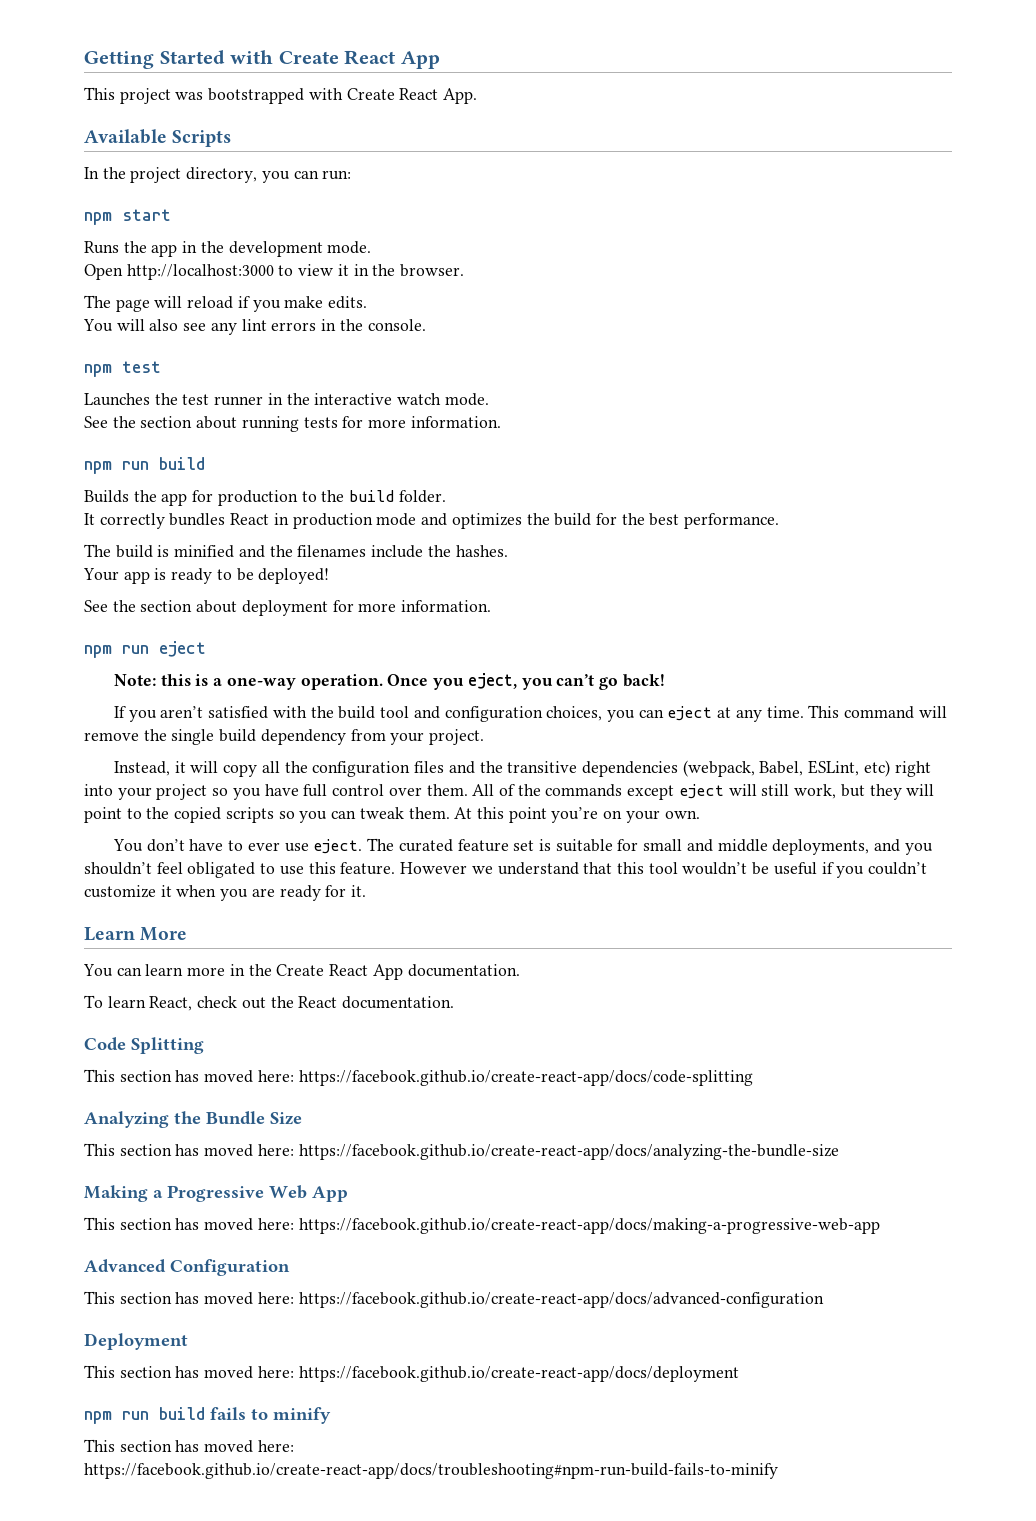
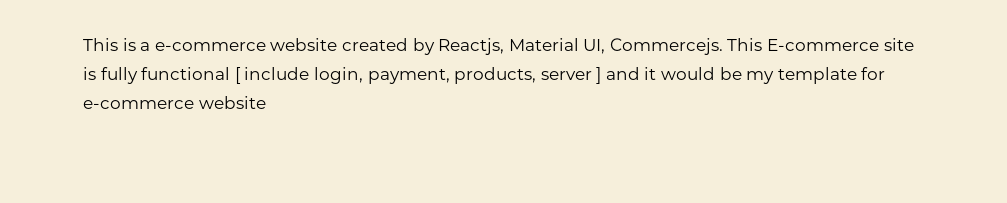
- Getting Started with Create React App
- This project was bootstrapped with Create React App.
- Available Scripts
- In the project directory, you can run:
- npm start
- Runs the app in the development mode.
- Open http://localhost:3000 to view it in the browser.
- The page will reload if you make edits.
- You will also see any lint errors in the console.
- npm test
- Launches the test runner in the interactive watch mode.
- See the section about running tests for more information.
- npm run build
- Builds the app for production to the build folder.
- It correctly bundles React in production mode and optimizes the build for the best performance.
- The build is minified and the filenames include the hashes.
- Your app is ready to be deployed!
- See the section about deployment for more information.
- npm run eject
- Note: this is a one-way operation. Once you eject, you can’t go back!
- If you aren’t satisfied with the build tool and configuration choices, you can eject at any time. This command will remove the single build dependency from your project.
- Instead, it will copy all the configuration files and the transitive dependencies (webpack, Babel, ESLint, etc) right into your project so you have full control over them. All of the commands except eject will still work, but they will point to the copied scripts so you can tweak them. At this point you’re on your own.
- You don’t have to ever use eject. The curated feature set is suitable for small and middle deployments, and you shouldn’t feel obligated to use this feature. However we understand that this tool wouldn’t be useful if you couldn’t customize it when you are ready for it.
- Learn More
- You can learn more in the Create React App documentation.
- To learn React, check out the React documentation.
- Code Splitting
- This section has moved here: https://facebook.github.io/create-react-app/docs/code-splitting
- Analyzing the Bundle Size
- This section has moved here: https://facebook.github.io/create-react-app/docs/analyzing-the-bundle-size
- Making a Progressive Web App
- This section has moved here: https://facebook.github.io/create-react-app/docs/making-a-progressive-web-app
- Advanced Configuration
- This section has moved here: https://facebook.github.io/create-react-app/docs/advanced-configuration
- Deployment
- This section has moved here: https://facebook.github.io/create-react-app/docs/deployment
- npm run build fails to minify
- This section has moved here: https://facebook.github.io/create-react-app/docs/troubleshooting#npm-run-build-fails-to-minify
+ This is a e-commerce website created by Reactjs, Material UI, Commercejs. This E-commerce site is fully functional [ include login, payment, products, server ] and it would be my template for e-commerce website

